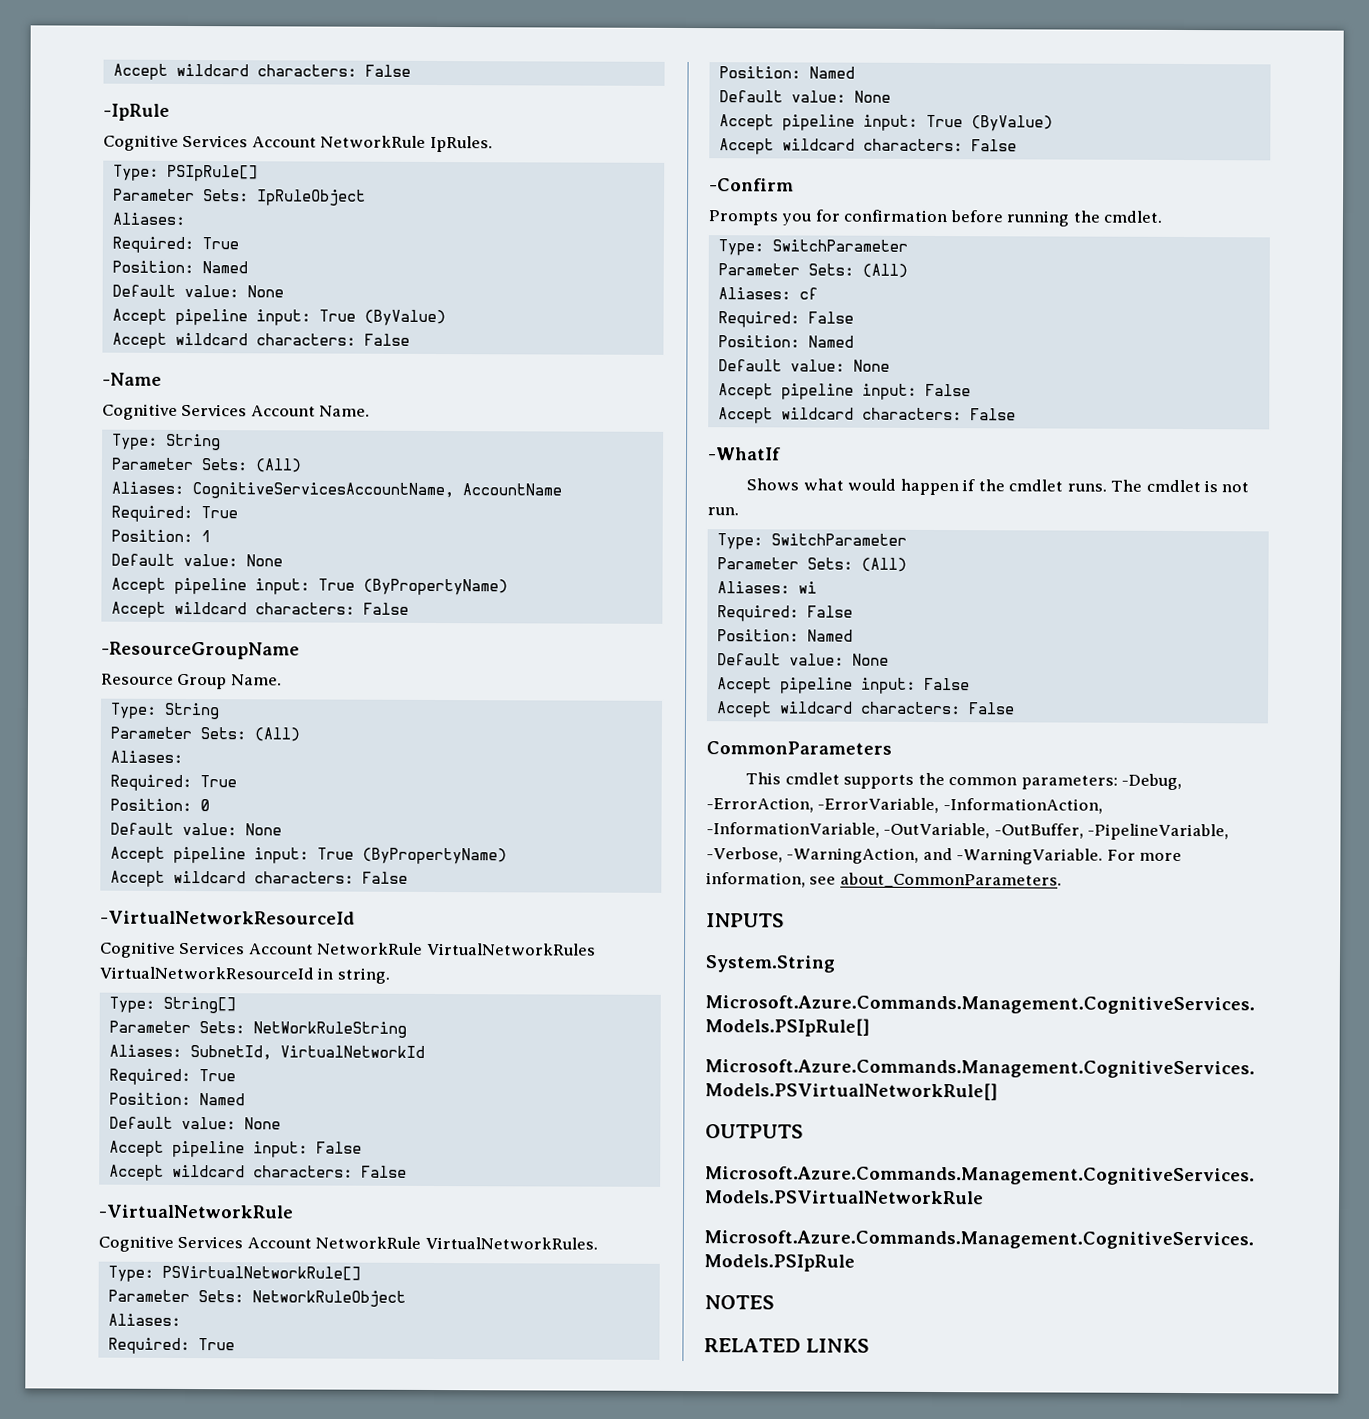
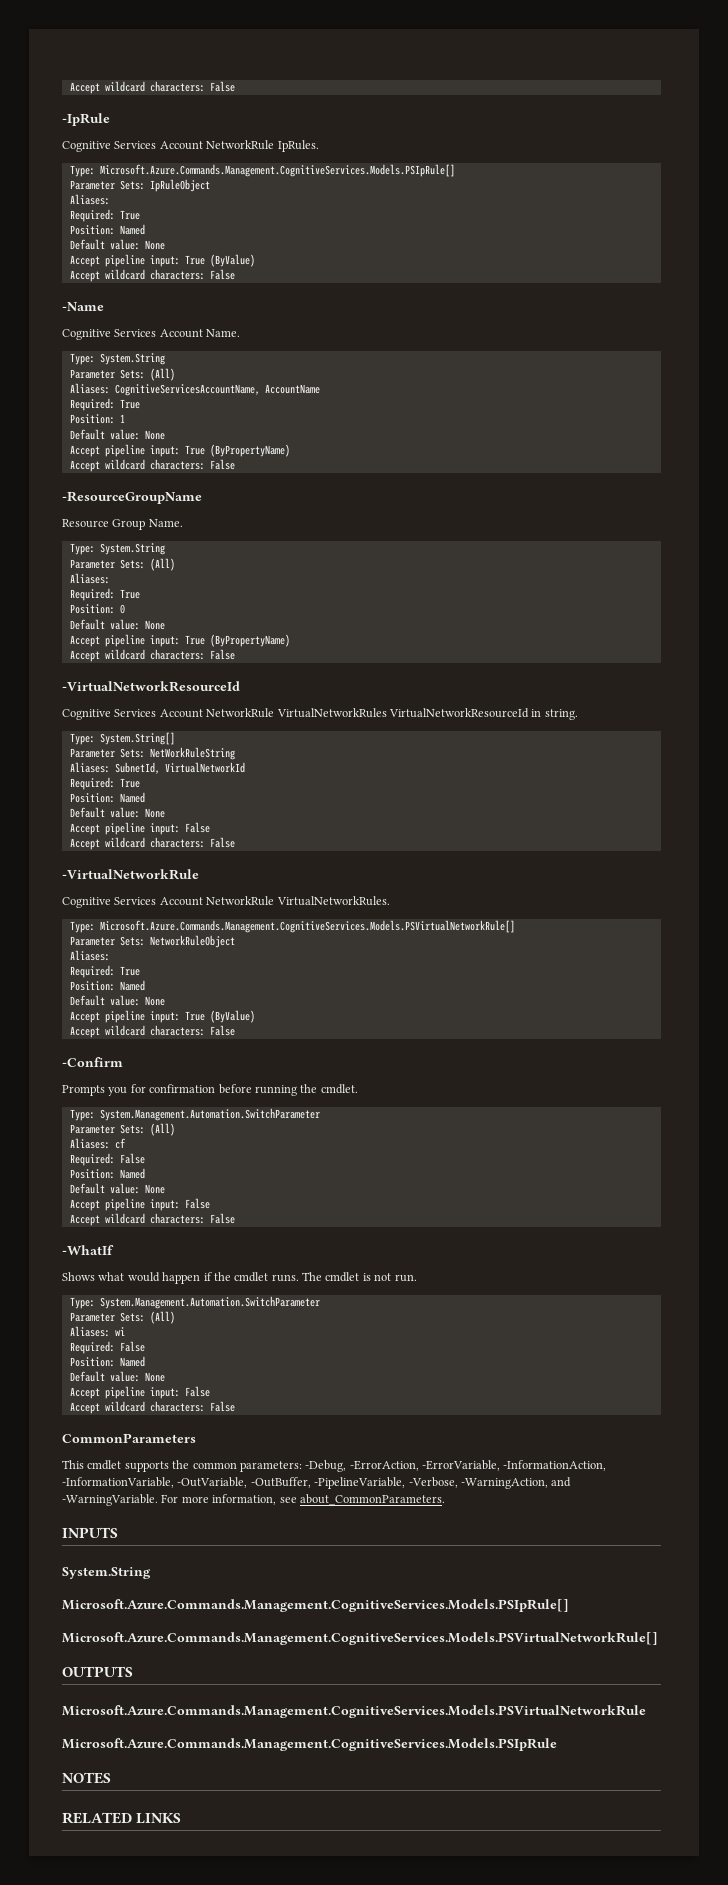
- Type: PSIpRule[]
+ Type: Microsoft.Azure.Commands.Management.CognitiveServices.Models.PSIpRule[]
  Cognitive Services Account Name.
- Type: String
+ Type: System.String
  Resource Group Name.
- Type: String
+ Type: System.String
- Type: String[]
+ Type: System.String[]
- Type: PSVirtualNetworkRule[]
+ Type: Microsoft.Azure.Commands.Management.CognitiveServices.Models.PSVirtualNetworkRule[]
  Prompts you for confirmation before running the cmdlet.
- Type: SwitchParameter
+ Type: System.Management.Automation.SwitchParameter
  The cmdlet is not run.
- Type: SwitchParameter
+ Type: System.Management.Automation.SwitchParameter

